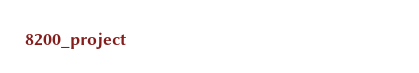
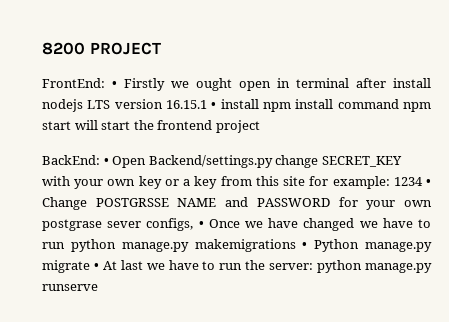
- 8200_project
+ 8200 PROJECT
+ FrontEnd: • Firstly we ought open in terminal after install nodejs LTS version 16.15.1 • install npm install command npm start will start the frontend project
+ BackEnd: • Open Backend/settings.py change SECRET_KEY with your own key or a key from this site for example: 1234 • Change POSTGRSSE NAME and PASSWORD for your own postgrase sever configs, • Once we have changed we have to run python manage.py makemigrations • Python manage.py migrate • At last we have to run the server: python manage.py runserve

